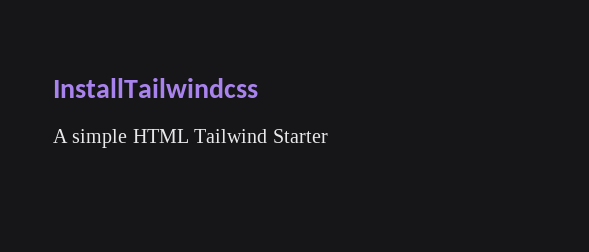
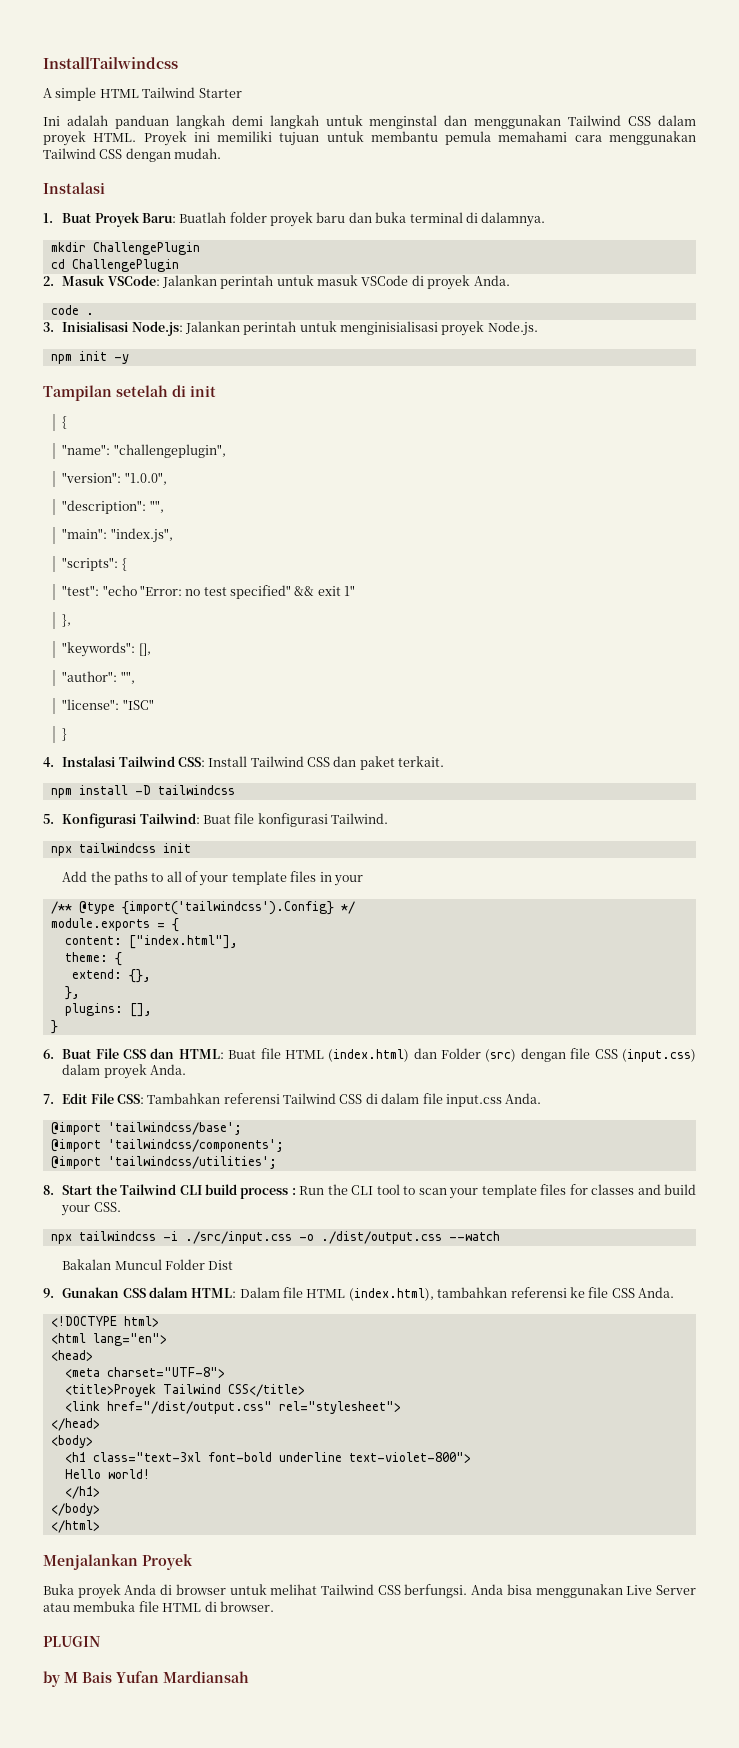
+ Ini adalah panduan langkah demi langkah untuk menginstal dan menggunakan Tailwind CSS dalam proyek HTML. Proyek ini memiliki tujuan untuk membantu pemula memahami cara menggunakan Tailwind CSS dengan mudah.
+ Instalasi
+ 1. Buat Proyek Baru: Buatlah folder proyek baru dan buka terminal di dalamnya.
+ mkdir ChallengePlugin
+ cd ChallengePlugin
+ 2. Masuk VSCode: Jalankan perintah untuk masuk VSCode di proyek Anda.
+ code .
+ 3. Inisialisasi Node.js: Jalankan perintah untuk menginisialisasi proyek Node.js.
+ npm init -y
+ Tampilan setelah di init
+ {
+ "name": "challengeplugin",
+ "version": "1.0.0",
+ "description": "",
+ "main": "index.js",
+ "scripts": {
+ "test": "echo "Error: no test specified" && exit 1"
+ },
+ "keywords": [],
+ "author": "",
+ "license": "ISC"
+ }
+ 4. Instalasi Tailwind CSS: Install Tailwind CSS dan paket terkait.
+ npm install -D tailwindcss
+ 5. Konfigurasi Tailwind: Buat file konfigurasi Tailwind.
+ npx tailwindcss init
+ Add the paths to all of your template files in your
+ /** @type {import('tailwindcss').Config} */
+ module.exports = {
+ content: ["index.html"],
+ theme: {
+ extend: {},
+ },
+ plugins: [],
+ }
+ 6. Buat File CSS dan HTML: Buat file HTML (index.html) dan Folder (src) dengan file CSS (input.css) dalam proyek Anda.
+ 7. Edit File CSS: Tambahkan referensi Tailwind CSS di dalam file input.css Anda.
+ @import 'tailwindcss/base';
+ @import 'tailwindcss/components';
+ @import 'tailwindcss/utilities';
+ 8. Start the Tailwind CLI build process : Run the CLI tool to scan your template files for classes and build your CSS.
+ npx tailwindcss -i ./src/input.css -o ./dist/output.css --watch
+ Bakalan Muncul Folder Dist
+ 9. Gunakan CSS dalam HTML: Dalam file HTML (index.html), tambahkan referensi ke file CSS Anda.
+ <!DOCTYPE html>
+ <html lang="en">
+ <head>
+ <meta charset="UTF-8">
+ <title>Proyek Tailwind CSS</title>
+ <link href="/dist/output.css" rel="stylesheet">
+ </head>
+ <body>
+ <h1 class="text-3xl font-bold underline text-violet-800">
+ Hello world!
+ </h1>
+ </body>
+ </html>
+ Menjalankan Proyek
+ Buka proyek Anda di browser untuk melihat Tailwind CSS berfungsi. Anda bisa menggunakan Live Server atau membuka file HTML di browser.
+ PLUGIN
+ by M Bais Yufan Mardiansah

